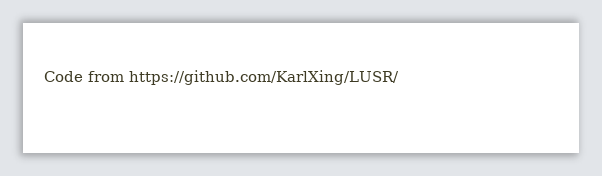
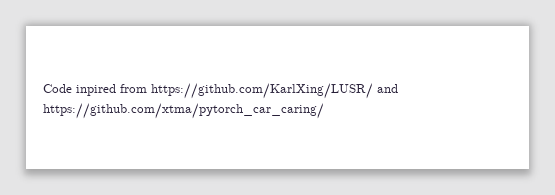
- Code from https://github.com/KarlXing/LUSR/
+ Code inpired from https://github.com/KarlXing/LUSR/ and https://github.com/xtma/pytorch_car_caring/

